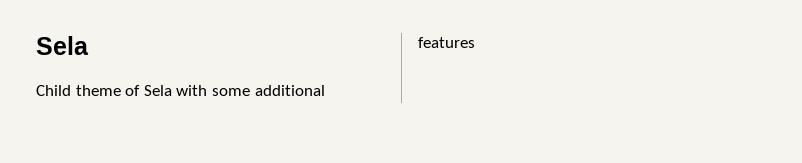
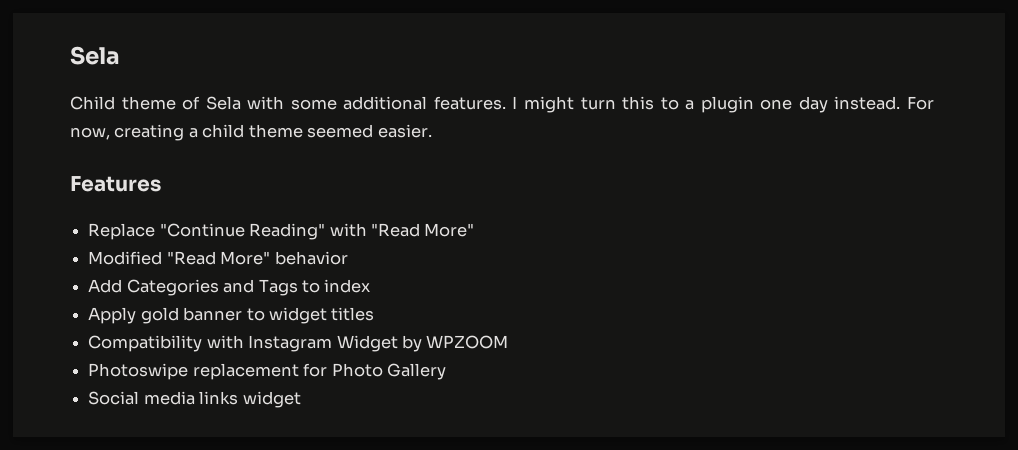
- Child theme of Sela with some additional features
+ Child theme of Sela with some additional features. I might turn this to a plugin one day instead. For now, creating a child theme seemed easier.
+ Features
+ Replace "Continue Reading" with "Read More"
+ Modified "Read More" behavior
+ Add Categories and Tags to index
+ Apply gold banner to widget titles
+ Compatibility with Instagram Widget by WPZOOM
+ Photoswipe replacement for Photo Gallery
+ Social media links widget

